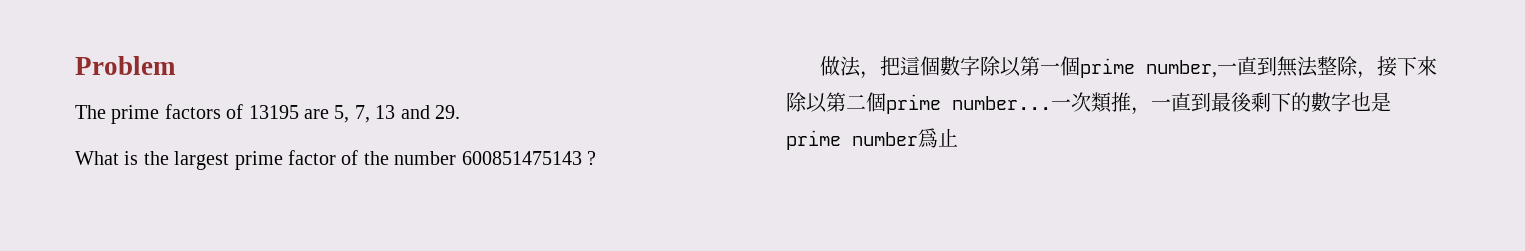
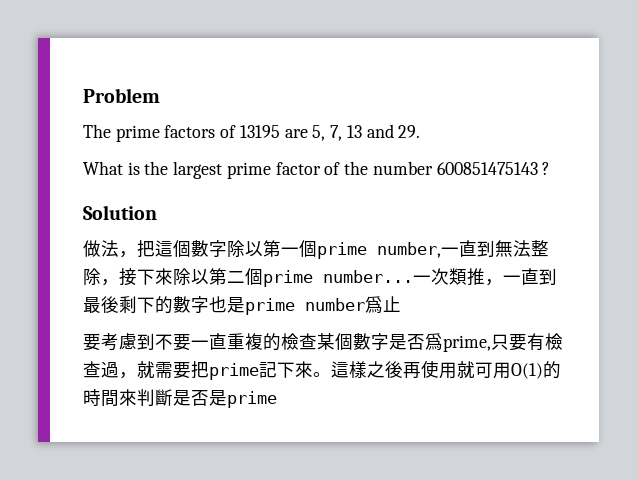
+ Solution
+ 要考慮到不要一直重複的檢查某個數字是否爲prime,只要有檢查過，就需要把prime記下來。這樣之後再使用就可用O(1)的時間來判斷是否是prime

